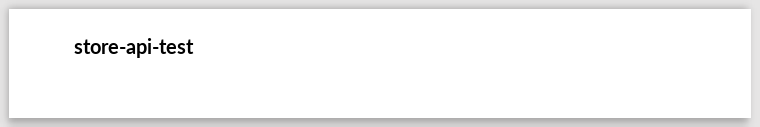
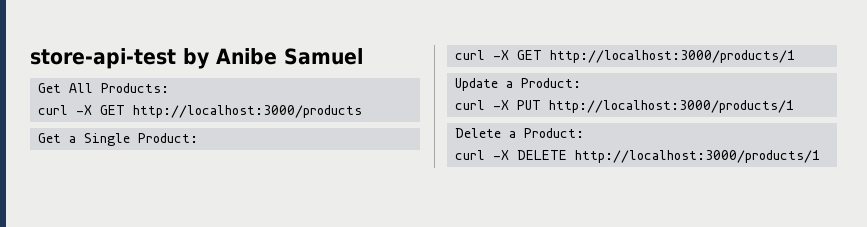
- store-api-test
+ store-api-test by Anibe Samuel
+ Get All Products:
+ curl -X GET http://localhost:3000/products
+ Get a Single Product:
+ curl -X GET http://localhost:3000/products/1
+ Update a Product:
+ curl -X PUT http://localhost:3000/products/1
+ Delete a Product:
+ curl -X DELETE http://localhost:3000/products/1

